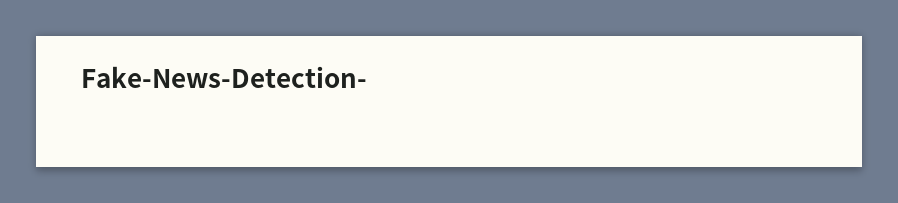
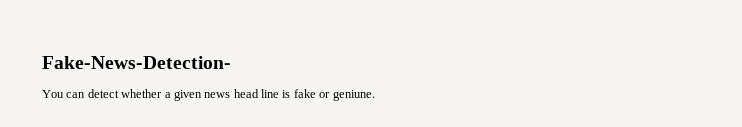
+ You can detect whether a given news head line is fake or geniune.

